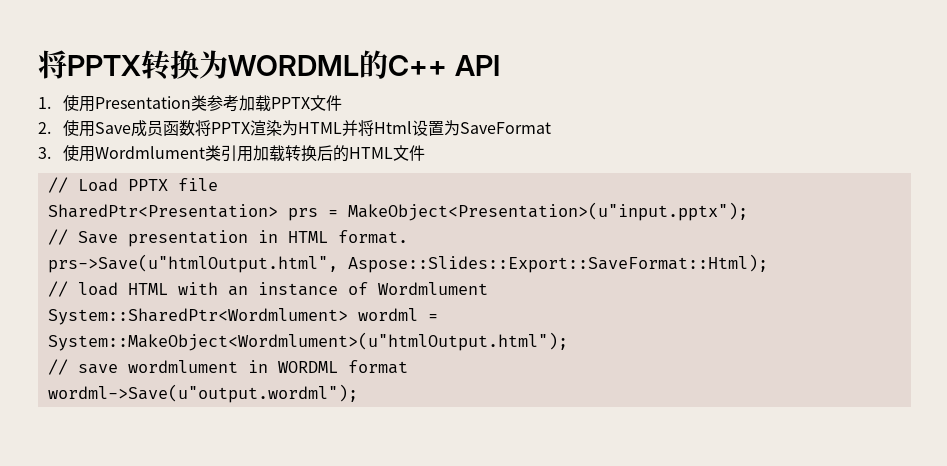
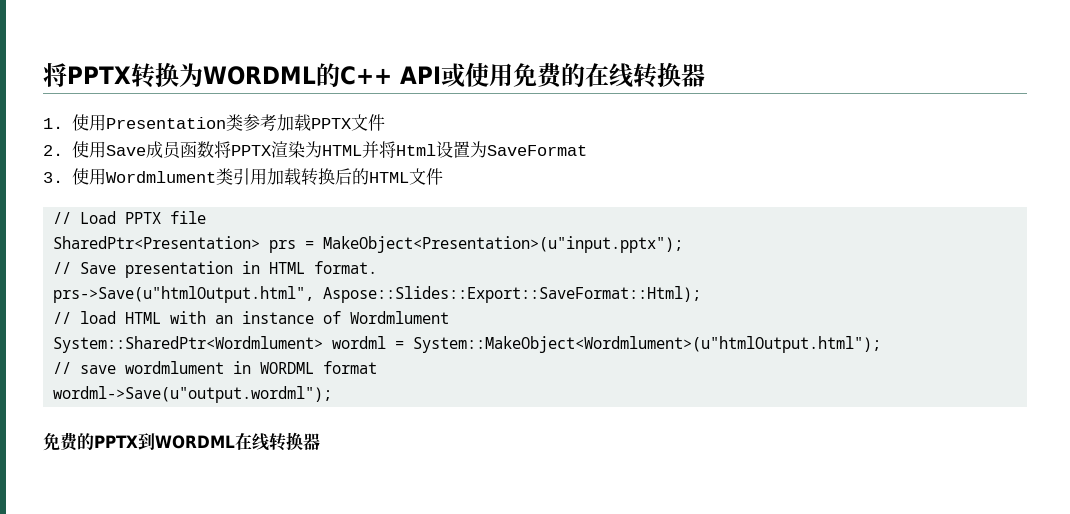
- 将PPTX转换为WORDML的C++ API
+ 将PPTX转换为WORDML的C++ API或使用免费的在线转换器
+ 免费的PPTX到WORDML在线转换器

